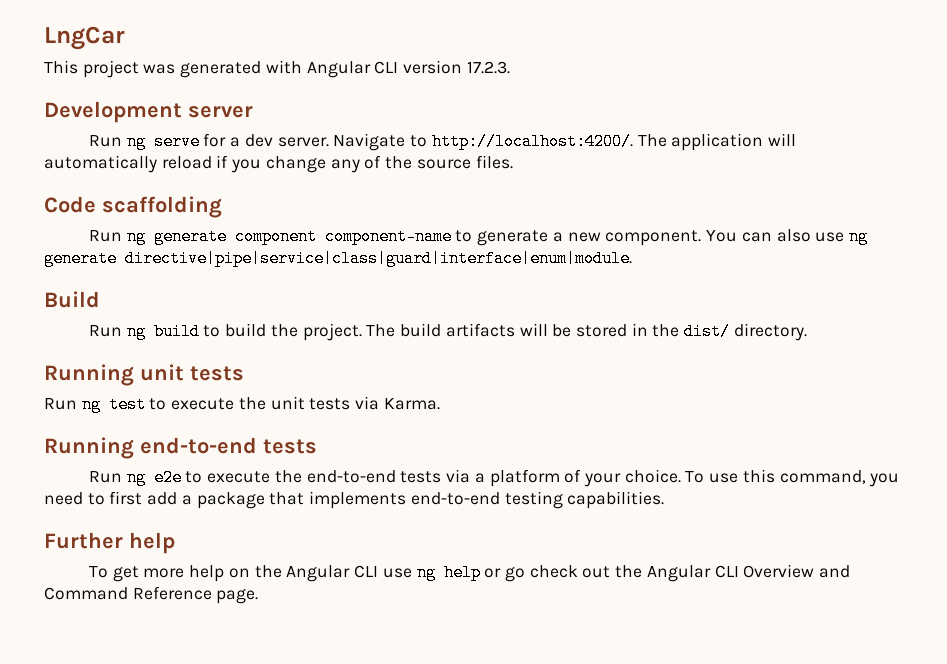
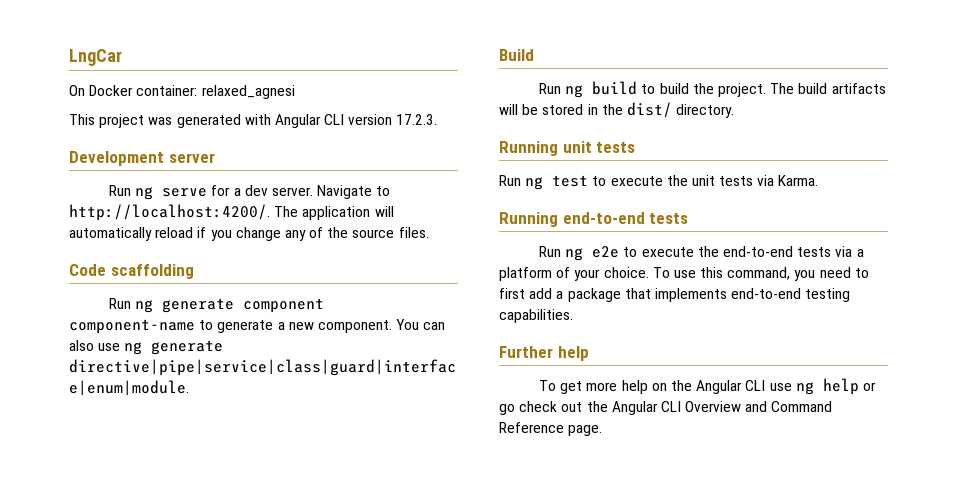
+ On Docker container: relaxed_agnesi

